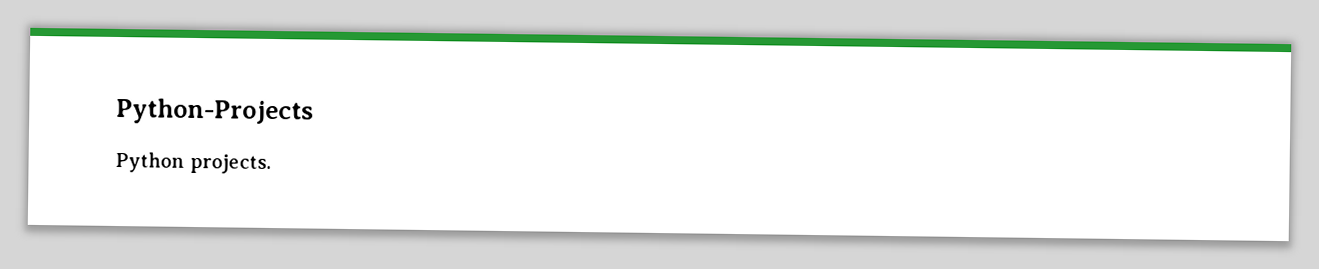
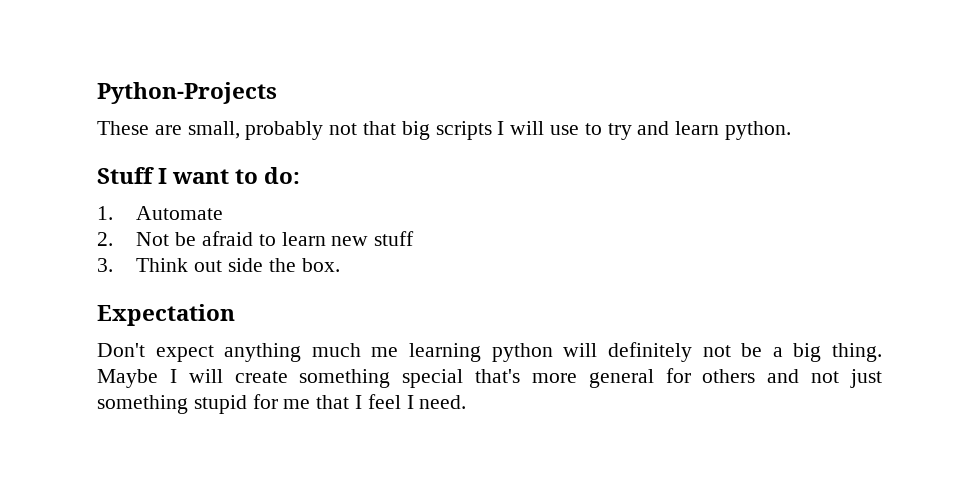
- Python projects.
+ These are small, probably not that big scripts I will use to try and learn python.
+ Stuff I want to do:
+ 1. Automate
+ 2. Not be afraid to learn new stuff
+ 3. Think out side the box.
+ Expectation
+ Don't expect anything much me learning python will definitely not be a big thing. Maybe I will create something special that's more general for others and not just something stupid for me that I feel I need.

